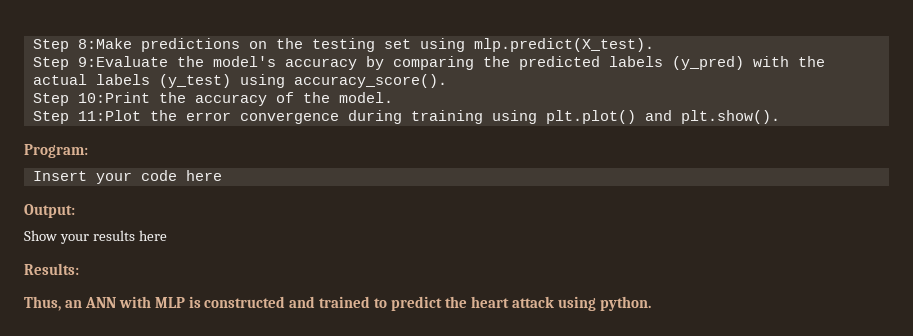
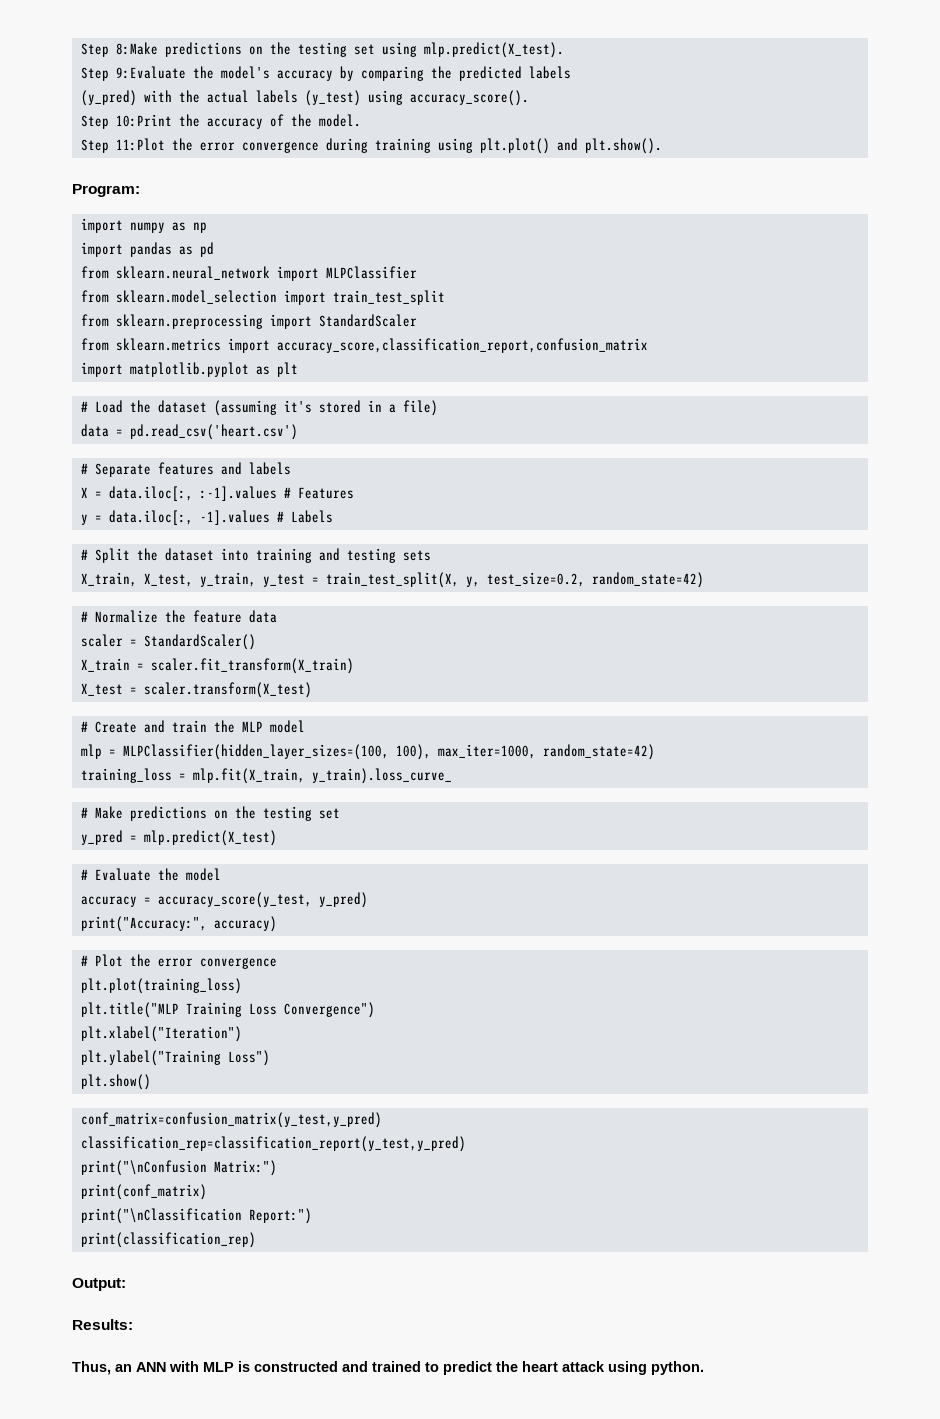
- Step 9:Evaluate the model's accuracy by comparing the predicted labels (y_pred) with the actual labels (y_test) using accuracy_score().
+ Step 9:Evaluate the model's accuracy by comparing the predicted labels
+ (y_pred) with the actual labels (y_test) using accuracy_score().
- Insert your code here
+ import numpy as np
+ import pandas as pd
+ from sklearn.neural_network import MLPClassifier
+ from sklearn.model_selection import train_test_split
+ from sklearn.preprocessing import StandardScaler
+ from sklearn.metrics import accuracy_score,classification_report,confusion_matrix
+ import matplotlib.pyplot as plt
+ # Load the dataset (assuming it's stored in a file)
+ data = pd.read_csv('heart.csv')
+ # Separate features and labels
+ X = data.iloc[:, :-1].values # Features
+ y = data.iloc[:, -1].values # Labels
+ # Split the dataset into training and testing sets
+ X_train, X_test, y_train, y_test = train_test_split(X, y, test_size=0.2, random_state=42)
+ # Normalize the feature data
+ scaler = StandardScaler()
+ X_train = scaler.fit_transform(X_train)
+ X_test = scaler.transform(X_test)
+ # Create and train the MLP model
+ mlp = MLPClassifier(hidden_layer_sizes=(100, 100), max_iter=1000, random_state=42)
+ training_loss = mlp.fit(X_train, y_train).loss_curve_
+ # Make predictions on the testing set
+ y_pred = mlp.predict(X_test)
+ # Evaluate the model
+ accuracy = accuracy_score(y_test, y_pred)
+ print("Accuracy:", accuracy)
+ # Plot the error convergence
+ plt.plot(training_loss)
+ plt.title("MLP Training Loss Convergence")
+ plt.xlabel("Iteration")
+ plt.ylabel("Training Loss")
+ plt.show()
+ conf_matrix=confusion_matrix(y_test,y_pred)
+ classification_rep=classification_report(y_test,y_pred)
+ print("\nConfusion Matrix:")
+ print(conf_matrix)
+ print("\nClassification Report:")
+ print(classification_rep)
  Output:
- Show your results here

